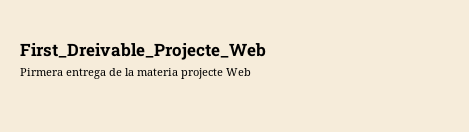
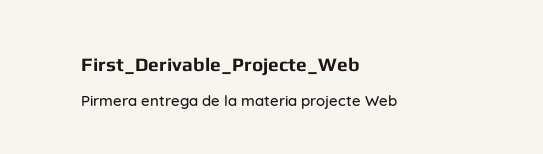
- First_Dreivable_Projecte_Web
+ First_Derivable_Projecte_Web

